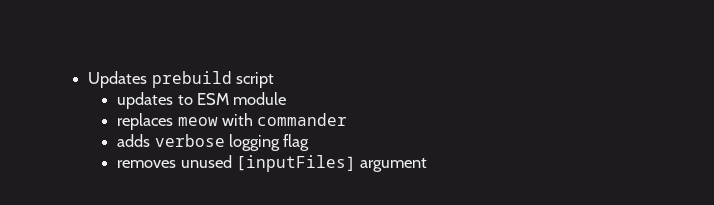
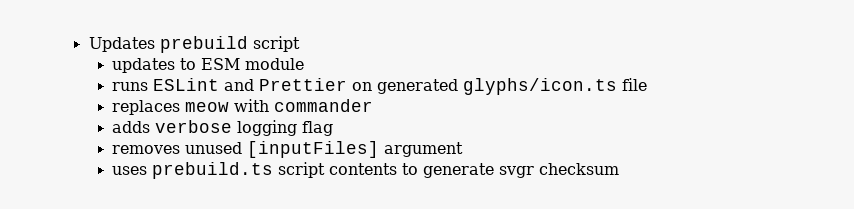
+ runs ESLint and Prettier on generated glyphs/icon.ts file
+ uses prebuild.ts script contents to generate svgr checksum

